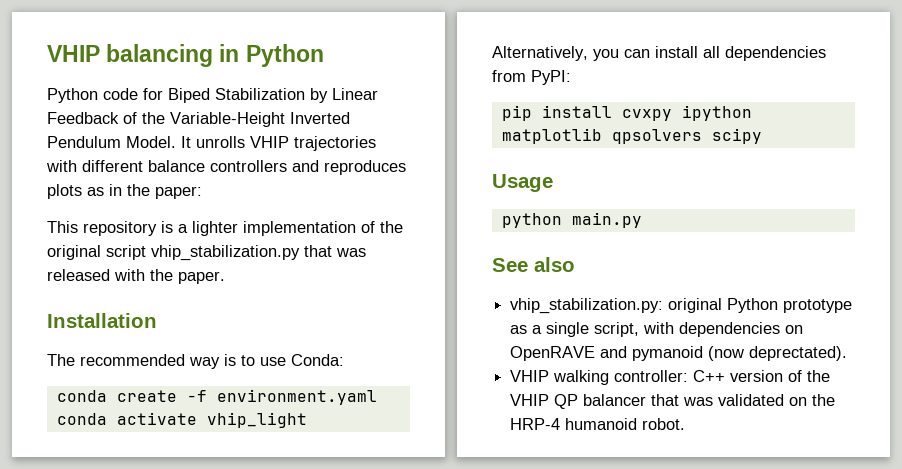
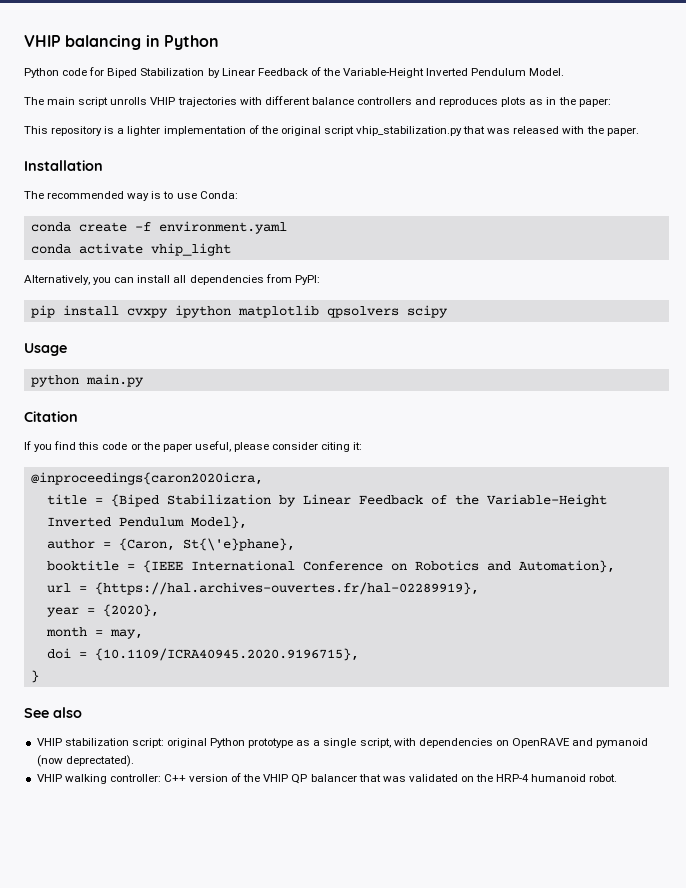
- Python code for Biped Stabilization by Linear Feedback of the Variable-Height Inverted Pendulum Model. It unrolls VHIP trajectories with different balance controllers and reproduces plots as in the paper:
+ Python code for Biped Stabilization by Linear Feedback of the Variable-Height Inverted Pendulum Model.
+ The main script unrolls VHIP trajectories with different balance controllers and reproduces plots as in the paper:
+ Citation
+ If you find this code or the paper useful, please consider citing it:
+ @inproceedings{caron2020icra,
+ title = {Biped Stabilization by Linear Feedback of the Variable-Height Inverted Pendulum Model},
+ author = {Caron, St{\'e}phane},
+ booktitle = {IEEE International Conference on Robotics and Automation},
+ url = {https://hal.archives-ouvertes.fr/hal-02289919},
+ year = {2020},
+ month = may,
+ doi = {10.1109/ICRA40945.2020.9196715},
+ }
- vhip_stabilization.py: original Python prototype as a single script, with dependencies on OpenRAVE and pymanoid (now deprectated).
+ VHIP stabilization script: original Python prototype as a single script, with dependencies on OpenRAVE and pymanoid (now deprectated).

